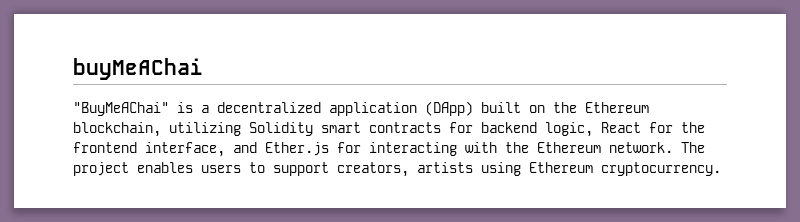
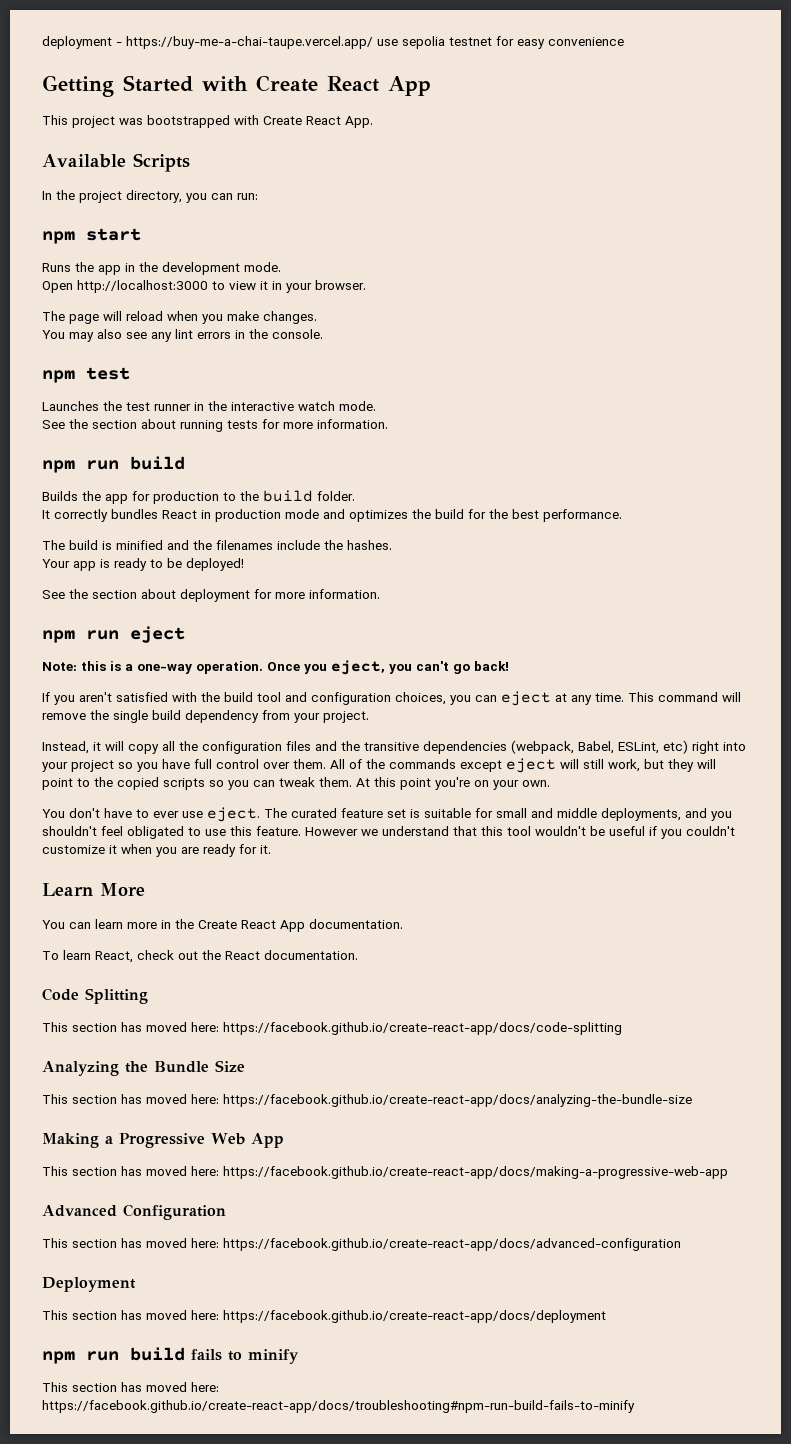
- buyMeAChai
- "BuyMeAChai" is a decentralized application (DApp) built on the Ethereum blockchain, utilizing Solidity smart contracts for backend logic, React for the frontend interface, and Ether.js for interacting with the Ethereum network. The project enables users to support creators, artists using Ethereum cryptocurrency.
+ deployment - https://buy-me-a-chai-taupe.vercel.app/ use sepolia testnet for easy convenience
+ Getting Started with Create React App
+ This project was bootstrapped with Create React App.
+ Available Scripts
+ In the project directory, you can run:
+ npm start
+ Runs the app in the development mode.
+ Open http://localhost:3000 to view it in your browser.
+ The page will reload when you make changes.
+ You may also see any lint errors in the console.
+ npm test
+ Launches the test runner in the interactive watch mode.
+ See the section about running tests for more information.
+ npm run build
+ Builds the app for production to the build folder.
+ It correctly bundles React in production mode and optimizes the build for the best performance.
+ The build is minified and the filenames include the hashes.
+ Your app is ready to be deployed!
+ See the section about deployment for more information.
+ npm run eject
+ Note: this is a one-way operation. Once you eject, you can't go back!
+ If you aren't satisfied with the build tool and configuration choices, you can eject at any time. This command will remove the single build dependency from your project.
+ Instead, it will copy all the configuration files and the transitive dependencies (webpack, Babel, ESLint, etc) right into your project so you have full control over them. All of the commands except eject will still work, but they will point to the copied scripts so you can tweak them. At this point you're on your own.
+ You don't have to ever use eject. The curated feature set is suitable for small and middle deployments, and you shouldn't feel obligated to use this feature. However we understand that this tool wouldn't be useful if you couldn't customize it when you are ready for it.
+ Learn More
+ You can learn more in the Create React App documentation.
+ To learn React, check out the React documentation.
+ Code Splitting
+ This section has moved here: https://facebook.github.io/create-react-app/docs/code-splitting
+ Analyzing the Bundle Size
+ This section has moved here: https://facebook.github.io/create-react-app/docs/analyzing-the-bundle-size
+ Making a Progressive Web App
+ This section has moved here: https://facebook.github.io/create-react-app/docs/making-a-progressive-web-app
+ Advanced Configuration
+ This section has moved here: https://facebook.github.io/create-react-app/docs/advanced-configuration
+ Deployment
+ This section has moved here: https://facebook.github.io/create-react-app/docs/deployment
+ npm run build fails to minify
+ This section has moved here: https://facebook.github.io/create-react-app/docs/troubleshooting#npm-run-build-fails-to-minify

